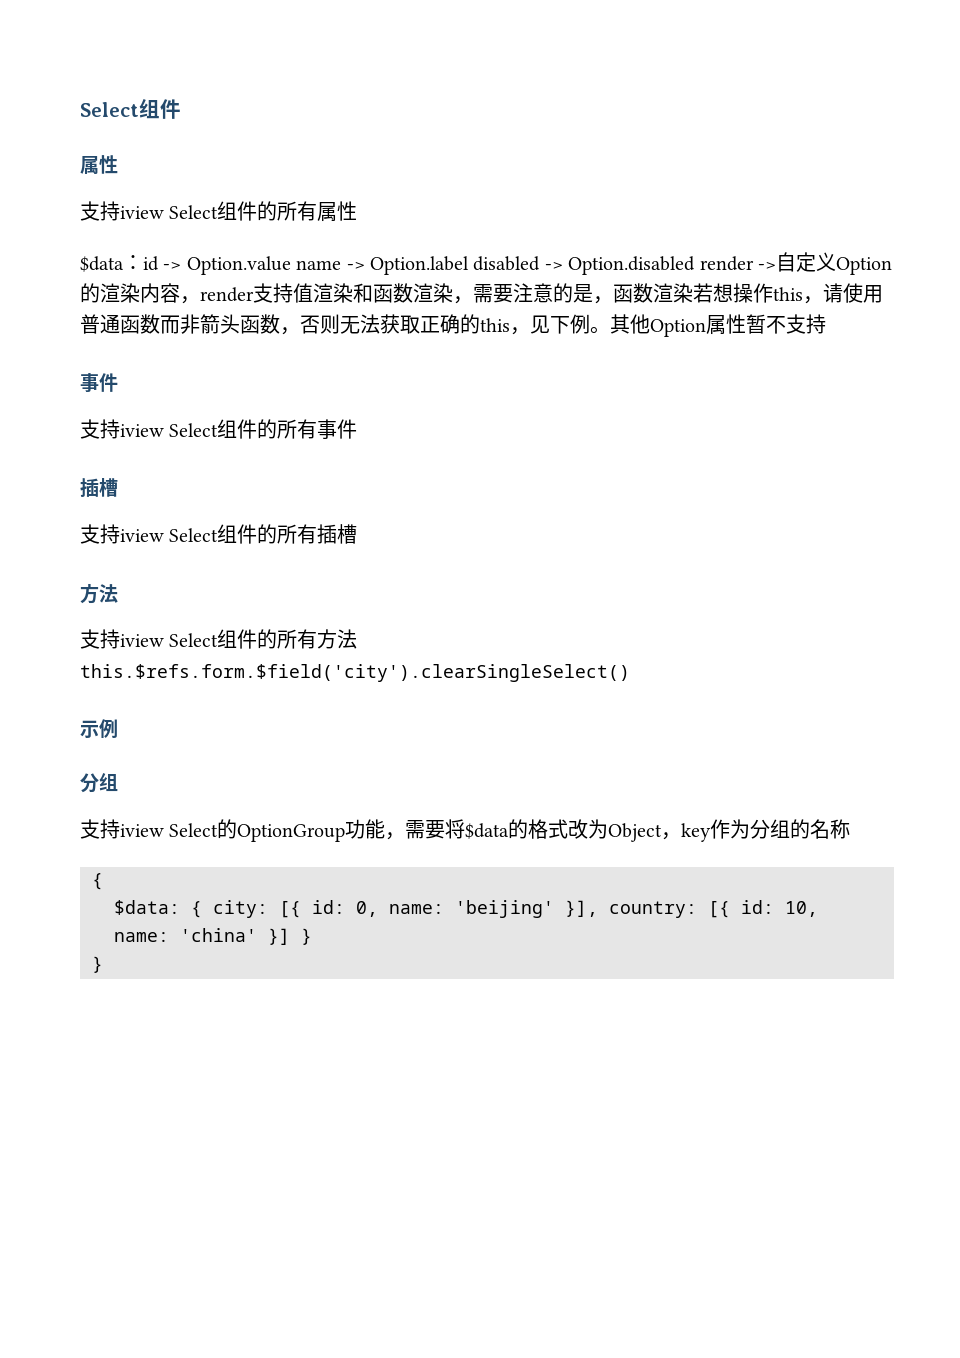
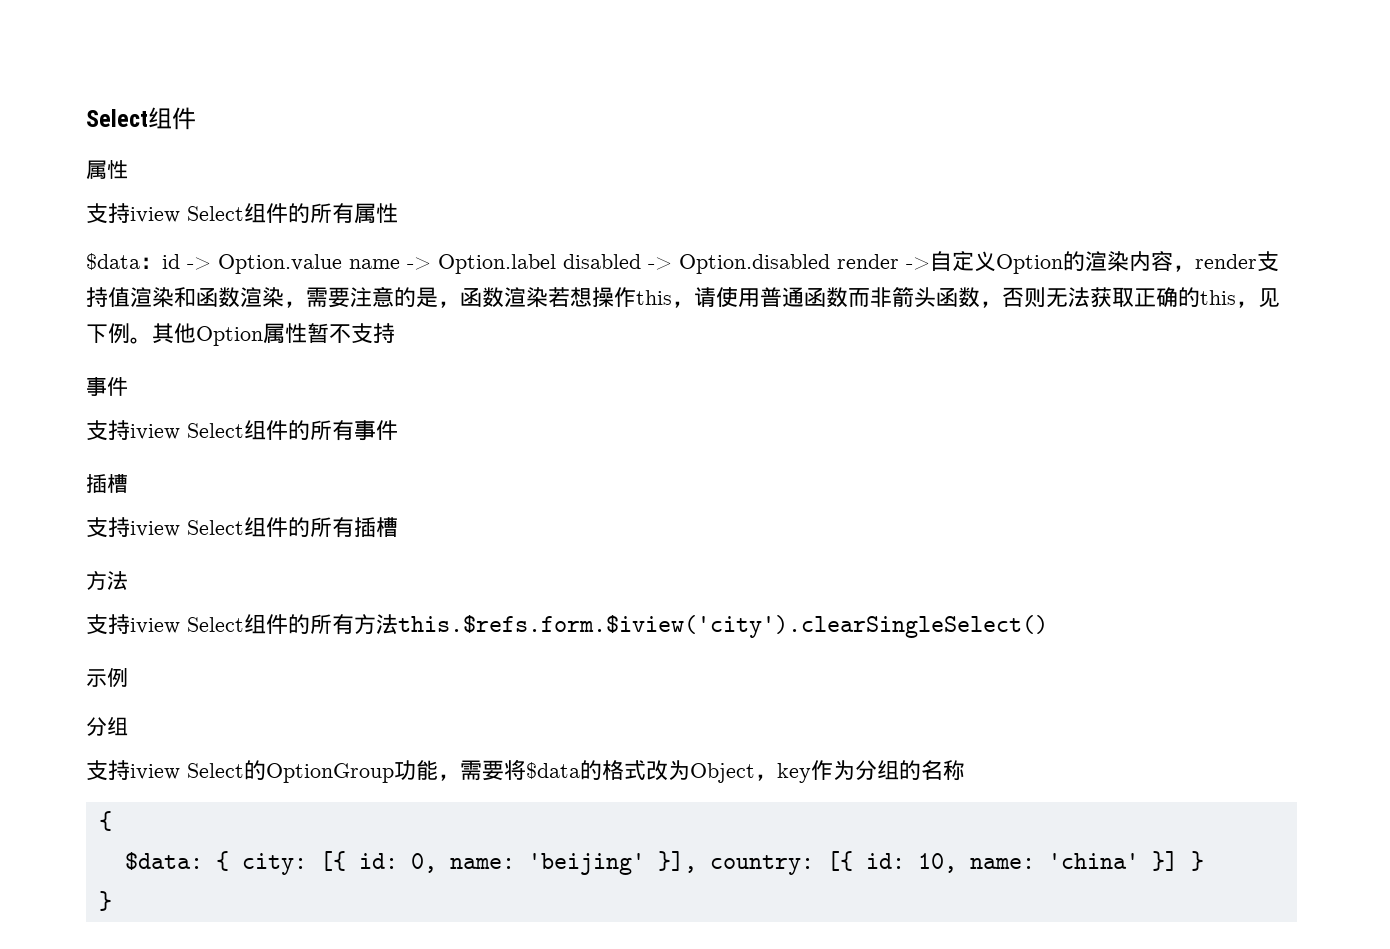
- 支持iview Select组件的所有方法this.$refs.form.$field('city').clearSingleSelect()
+ 支持iview Select组件的所有方法this.$refs.form.$iview('city').clearSingleSelect()

